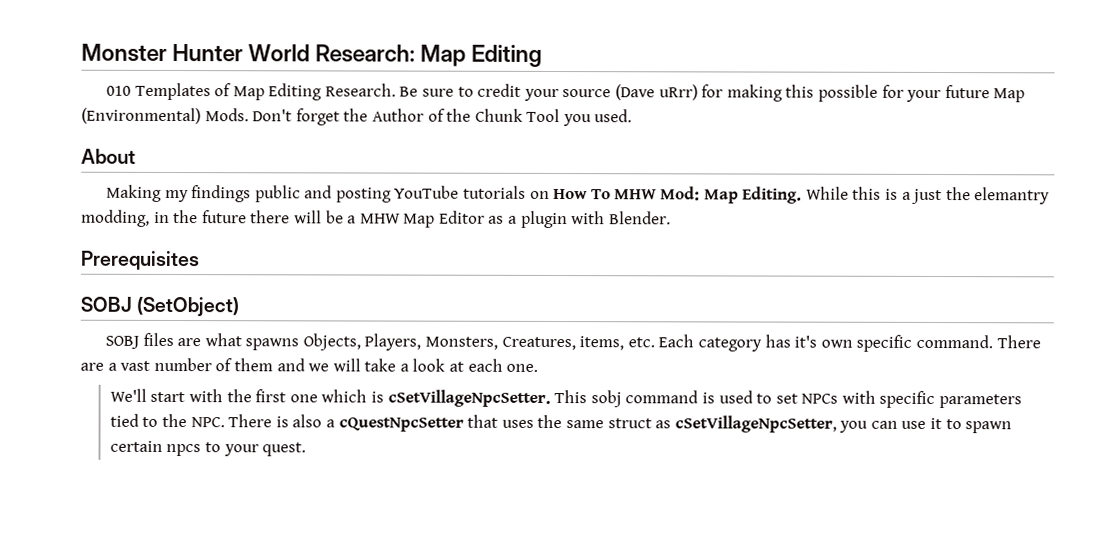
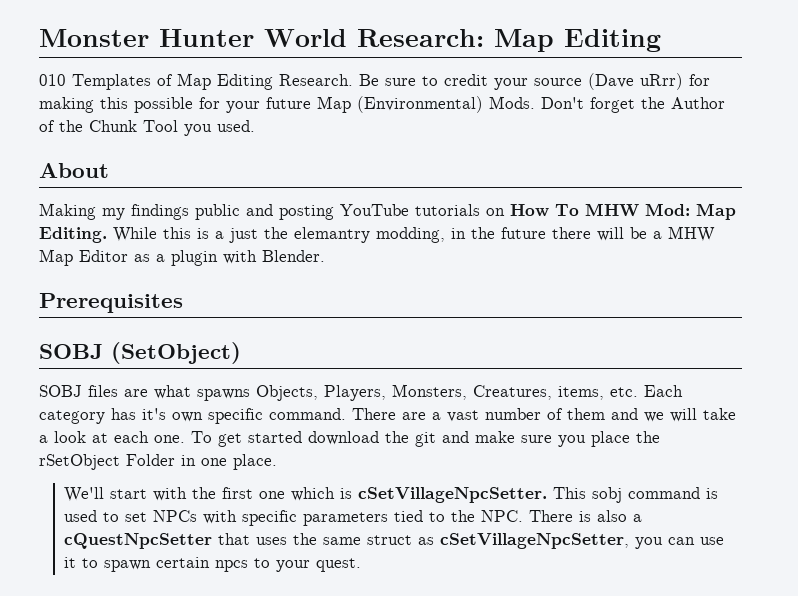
+ To get started download the git and make sure you place the rSetObject Folder in one place.

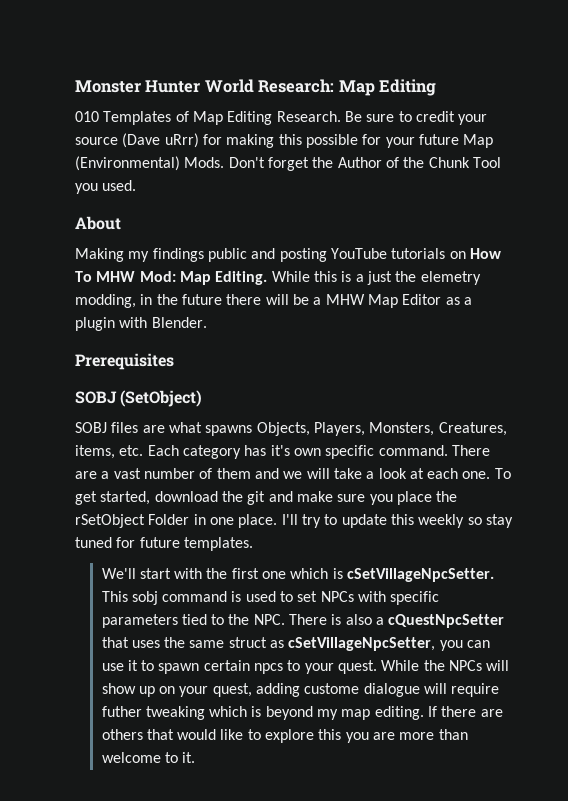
- While this is a just the elemantry modding, in the future there will be a MHW Map Editor as a plugin with Blender.
+ While this is a just the elemetry modding, in the future there will be a MHW Map Editor as a plugin with Blender.
- To get started download the git and make sure you place the rSetObject Folder in one place.
+ To get started, download the git and make sure you place the rSetObject Folder in one place. I'll try to update this weekly so stay tuned for future templates.
+ While the NPCs will show up on your quest, adding custome dialogue will require futher tweaking which is beyond my map editing. If there are others that would like to explore this you are more than welcome to it.

